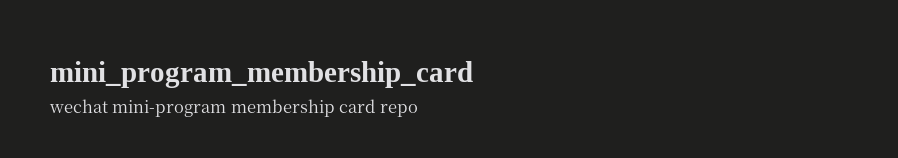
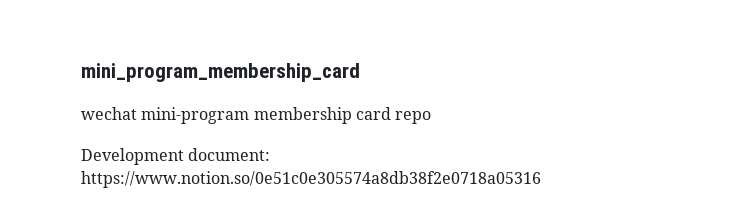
+ Development document: https://www.notion.so/0e51c0e305574a8db38f2e0718a05316

